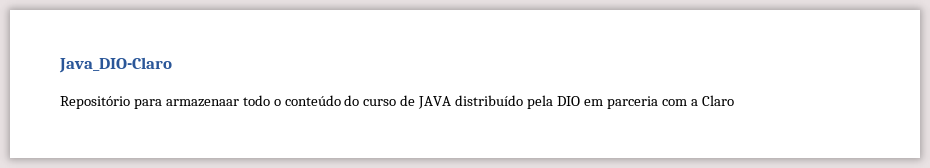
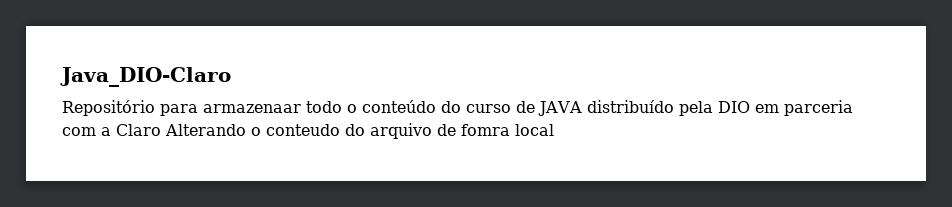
- Repositório para armazenaar todo o conteúdo do curso de JAVA distribuído pela DIO em parceria com a Claro
+ Repositório para armazenaar todo o conteúdo do curso de JAVA distribuído pela DIO em parceria com a Claro Alterando o conteudo do arquivo de fomra local

